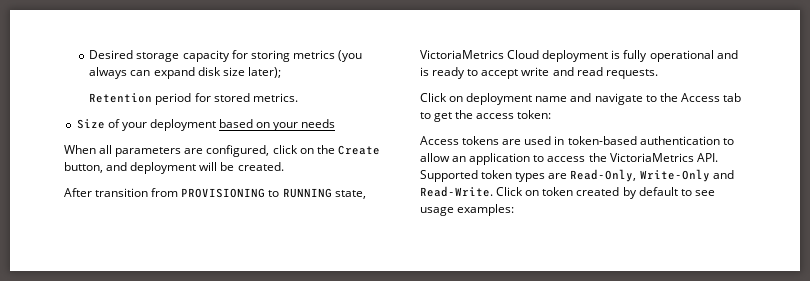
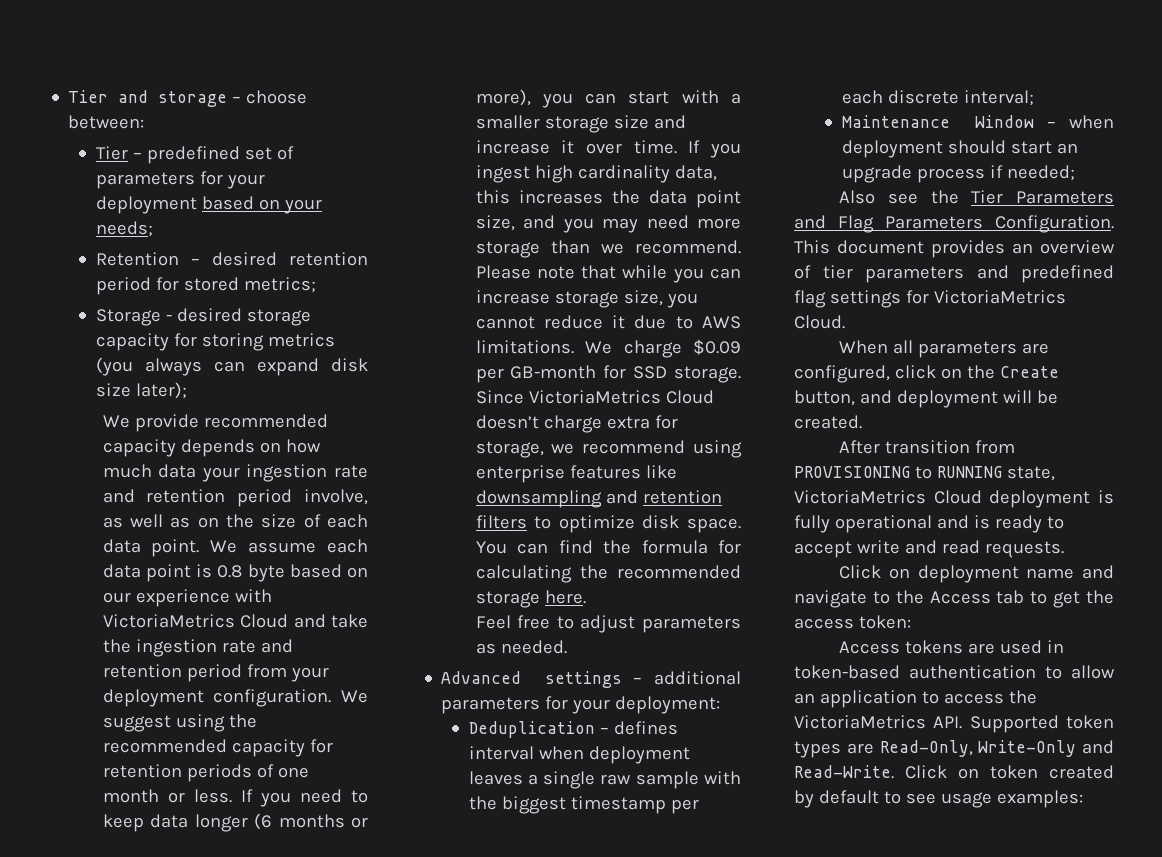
- Desired storage capacity for storing metrics (you always can expand disk size later);
+ Tier and storage – choose between:
+ Tier – predefined set of parameters for your deployment based on your needs;
+ Retention – desired retention period for stored metrics;
+ Storage - desired storage capacity for storing metrics (you always can expand disk size later);
- Retention period for stored metrics.
- Size of your deployment based on your needs
+ We provide recommended capacity depends on how much data your ingestion rate and retention period involve, as well as on the size of each data point. We assume each data point is 0.8 byte based on our experience with VictoriaMetrics Cloud and take the ingestion rate and retention period from your deployment configuration. We suggest using the recommended capacity for retention periods of one month or less. If you need to keep data longer (6 months or more), you can start with a smaller storage size and increase it over time. If you ingest high cardinality data, this increases the data point size, and you may need more storage than we recommend. Please note that while you can increase storage size, you cannot reduce it due to AWS limitations. We charge $0.09 per GB-month for SSD storage. Since VictoriaMetrics Cloud doesn’t charge extra for storage, we recommend using enterprise features like downsampling and retention filters to optimize disk space. You can find the formula for calculating the recommended storage here.
+ Feel free to adjust parameters as needed.
+ Advanced settings – additional parameters for your deployment:
+ Deduplication – defines interval when deployment leaves a single raw sample with the biggest timestamp per each discrete interval;
+ Maintenance Window – when deployment should start an upgrade process if needed;
+ Also see the Tier Parameters and Flag Parameters Configuration. This document provides an overview of tier parameters and predefined flag settings for VictoriaMetrics Cloud.

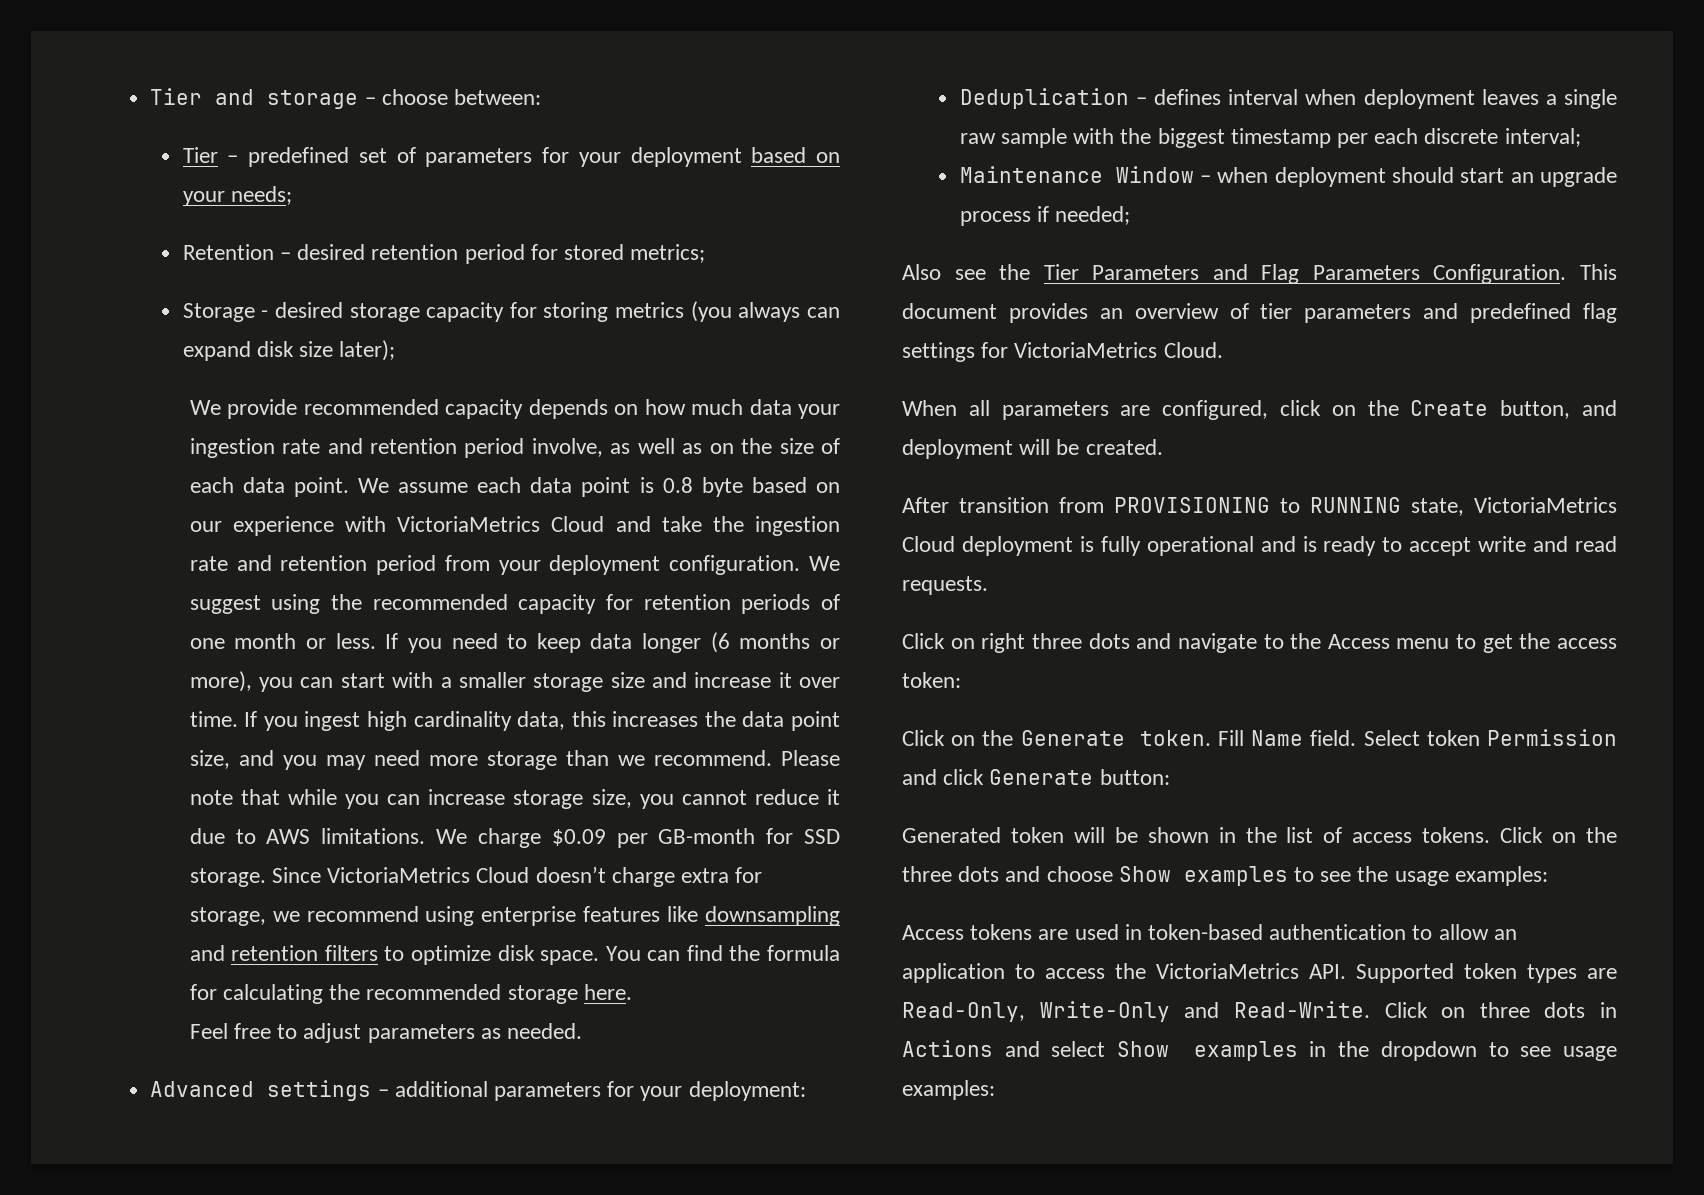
- Click on deployment name and navigate to the Access tab to get the access token:
+ Click on right three dots and navigate to the Access menu to get the access token:
+ Click on the Generate token. Fill Name field. Select token Permission and click Generate button:
+ Generated token will be shown in the list of access tokens. Click on the three dots and choose Show examples to see the usage examples:
- Click on token created by default to see usage examples:
+ Click on three dots in Actions and select Show examples in the dropdown to see usage examples:

